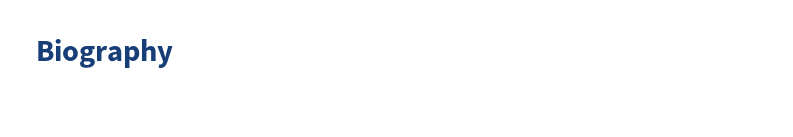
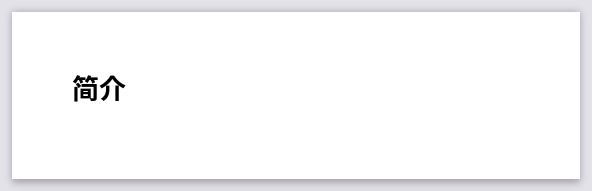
- Biography
+ 简介

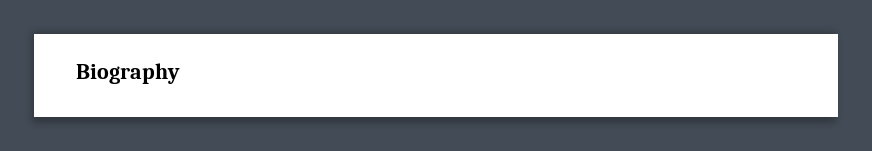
- 简介
+ Biography

